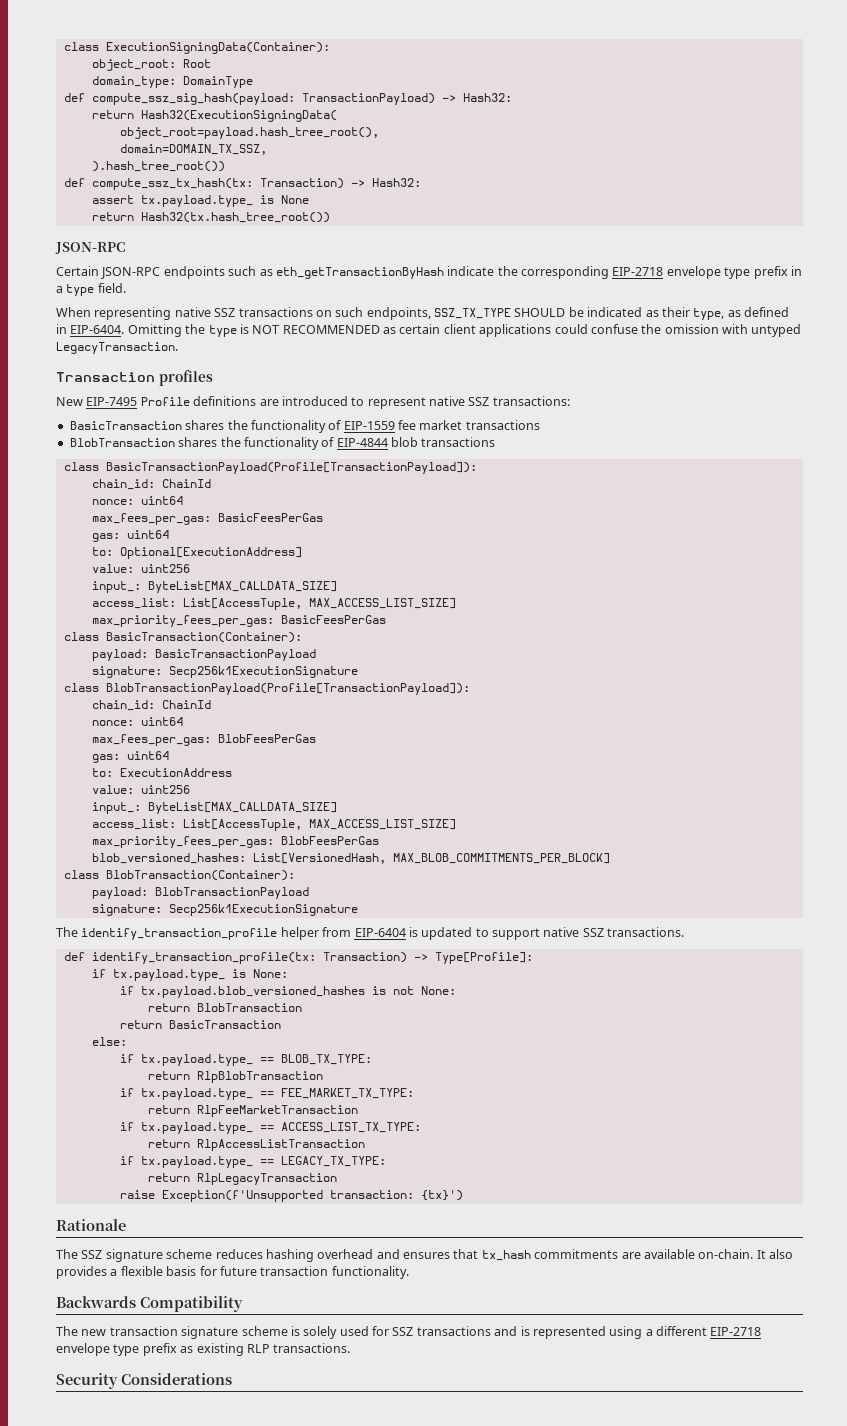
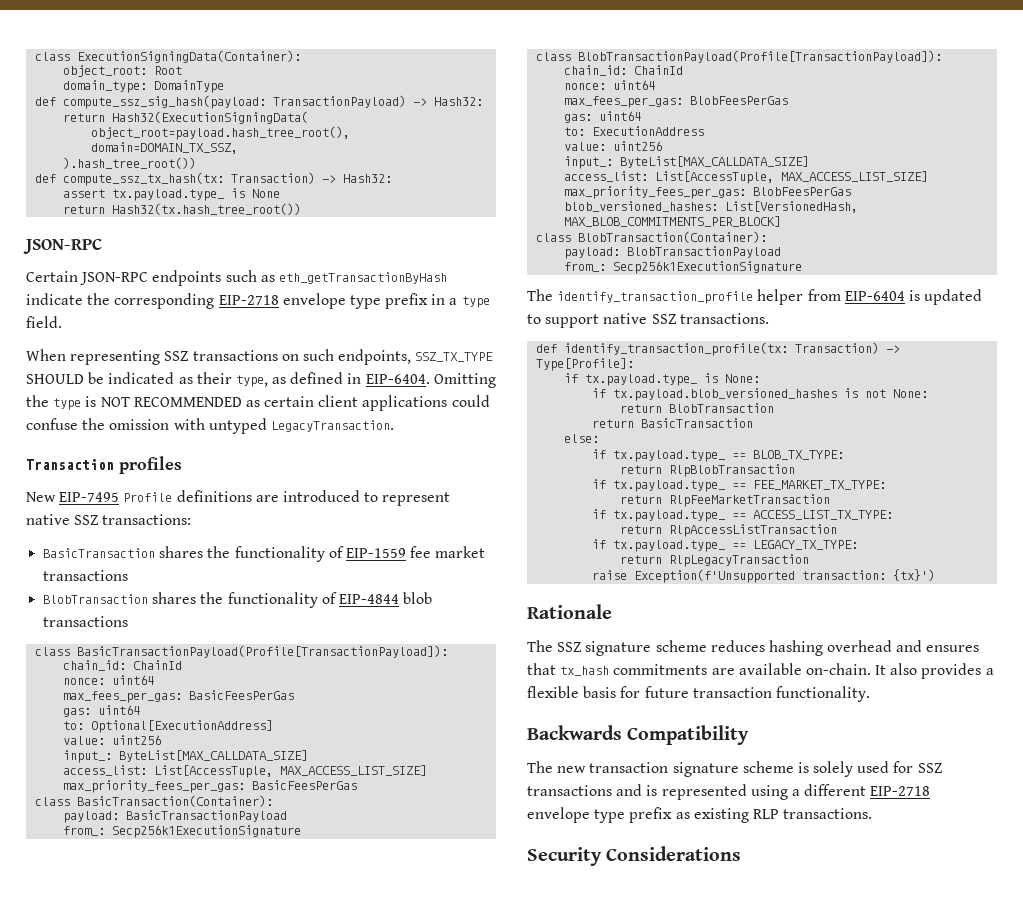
- When representing native SSZ transactions on such endpoints, SSZ_TX_TYPE SHOULD be indicated as their type, as defined in EIP-6404.
+ When representing SSZ transactions on such endpoints, SSZ_TX_TYPE SHOULD be indicated as their type, as defined in EIP-6404.
  payload: BasicTransactionPayload
- signature: Secp256k1ExecutionSignature
+ from_: Secp256k1ExecutionSignature
  payload: BlobTransactionPayload
- signature: Secp256k1ExecutionSignature
+ from_: Secp256k1ExecutionSignature

